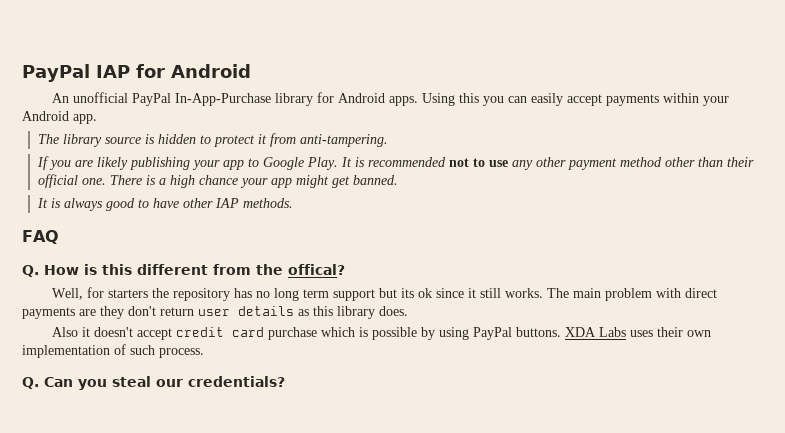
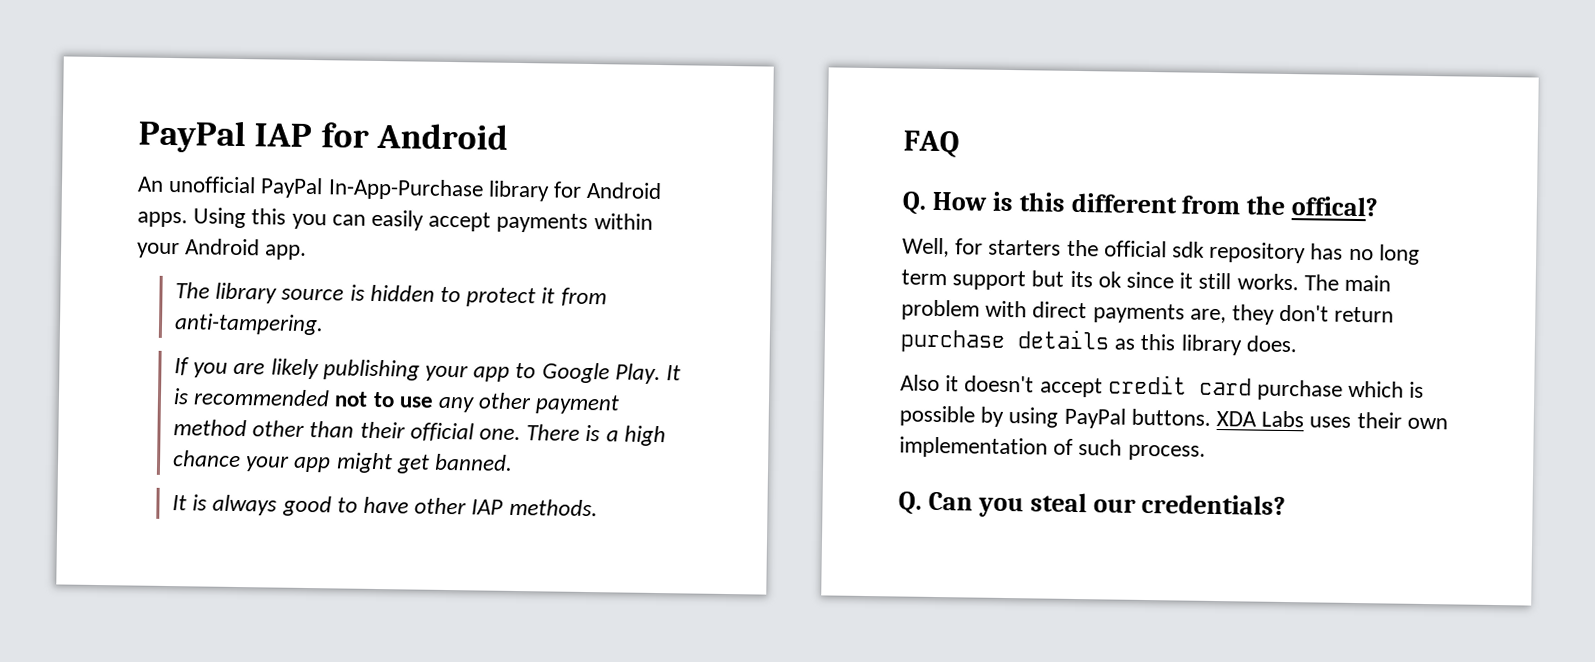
- Well, for starters the repository has no long term support but its ok since it still works.
+ Well, for starters the official sdk repository has no long term support but its ok since it still works.
- The main problem with direct payments are they don't return user details as this library does.
+ The main problem with direct payments are, they don't return purchase details as this library does.

